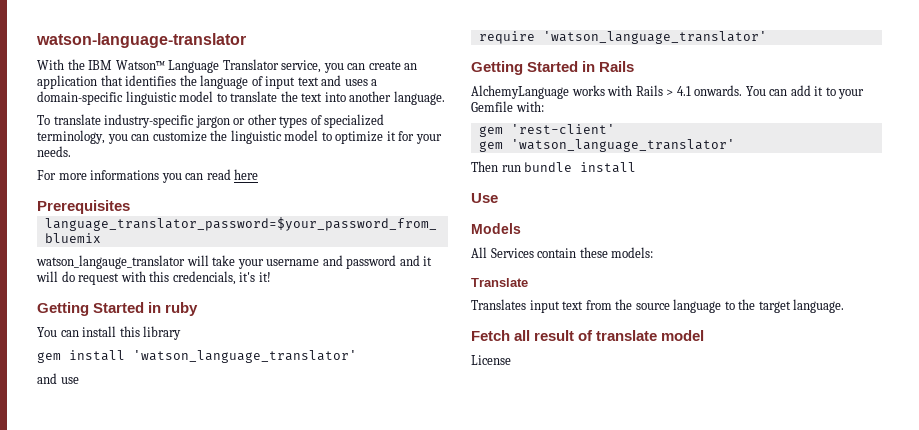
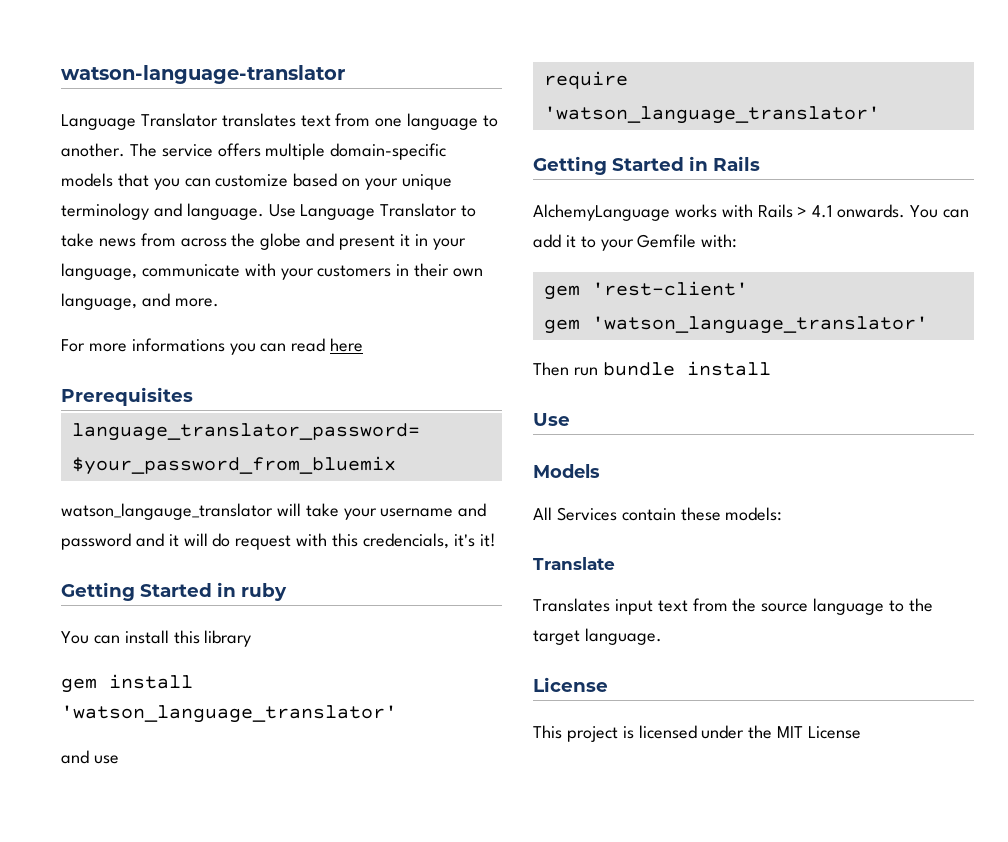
- With the IBM Watson™ Language Translator service, you can create an application that identifies the language of input text and uses a domain-specific linguistic model to translate the text into another language.
- To translate industry-specific jargon or other types of specialized terminology, you can customize the linguistic model to optimize it for your needs.
+ Language Translator translates text from one language to another. The service offers multiple domain-specific models that you can customize based on your unique terminology and language. Use Language Translator to take news from across the globe and present it in your language, communicate with your customers in their own language, and more.
  Translates input text from the source language to the target language.
- Fetch all result of translate model
  License
+ This project is licensed under the MIT License

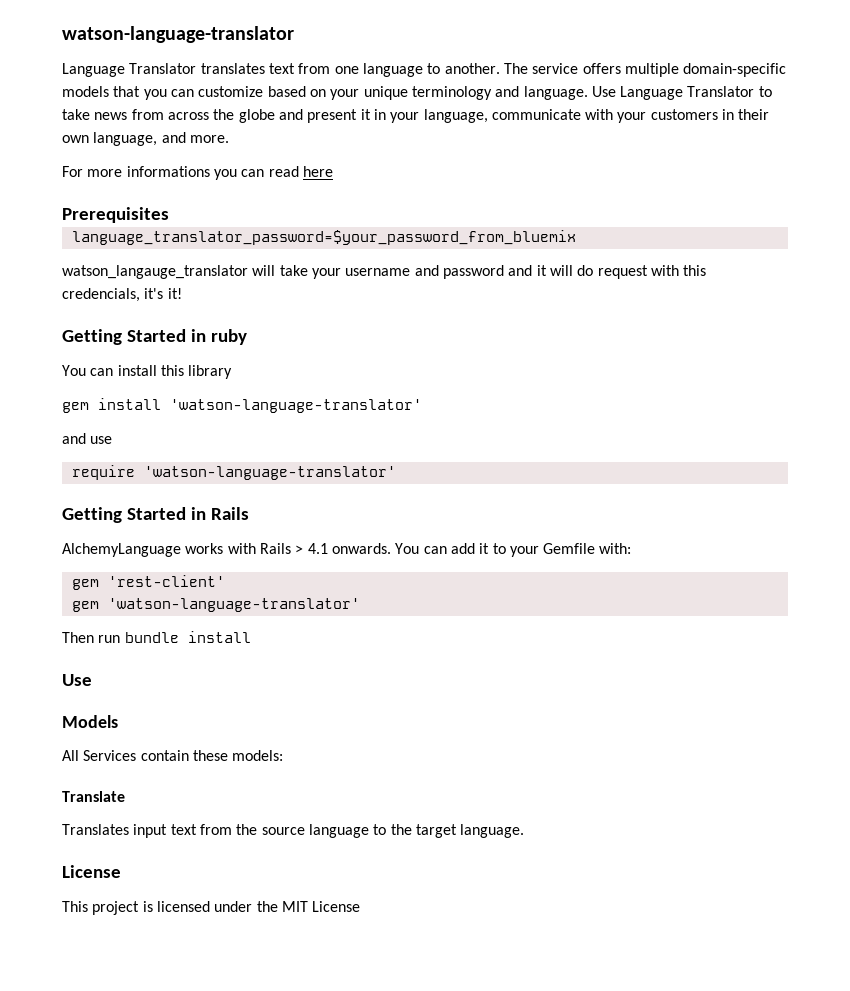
- gem install 'watson_language_translator'
+ gem install 'watson-language-translator'
- require 'watson_language_translator'
+ require 'watson-language-translator'
- gem 'watson_language_translator'
+ gem 'watson-language-translator'

